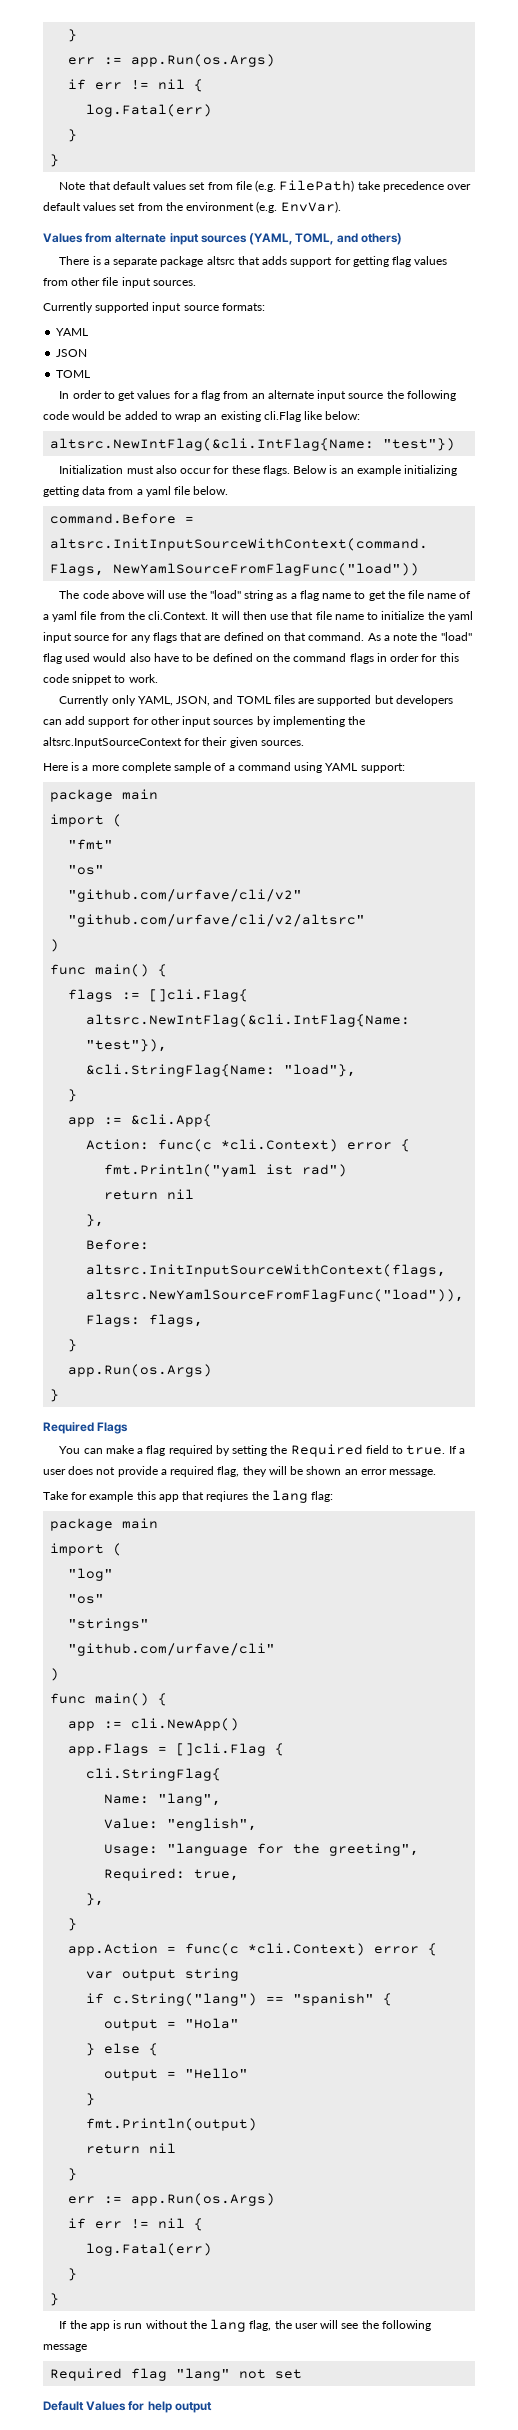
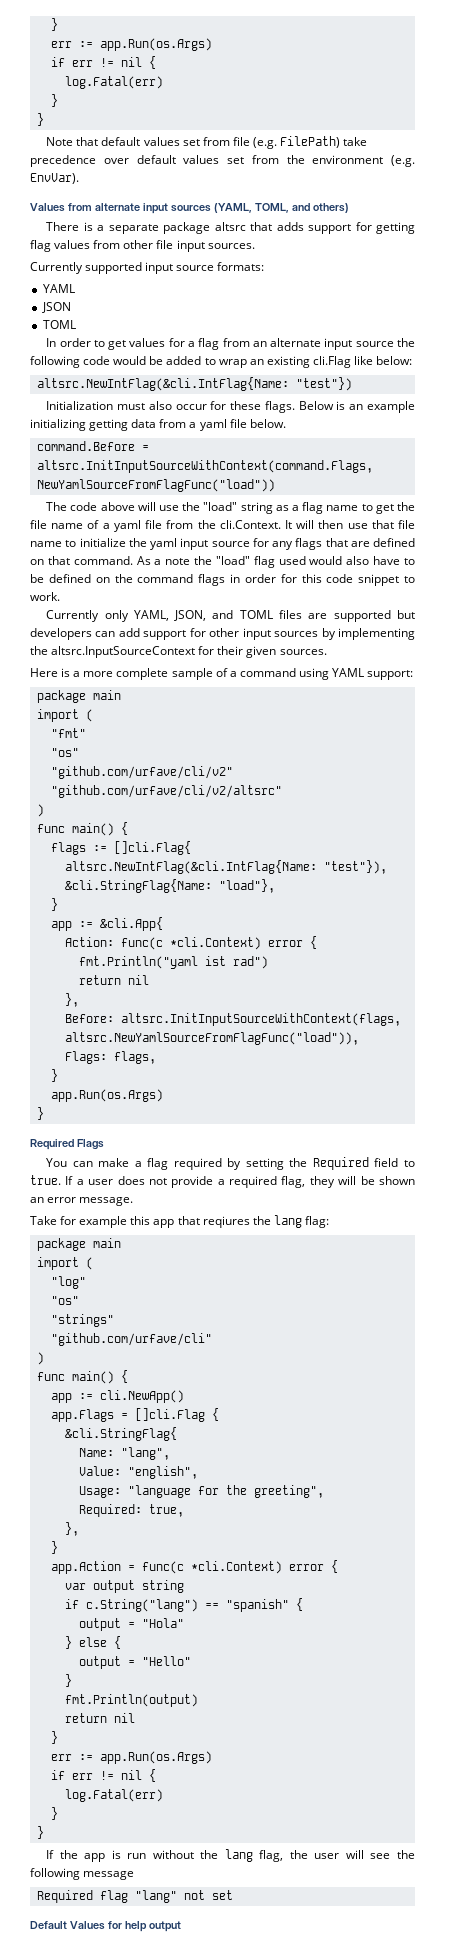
- cli.StringFlag{
+ &cli.StringFlag{

